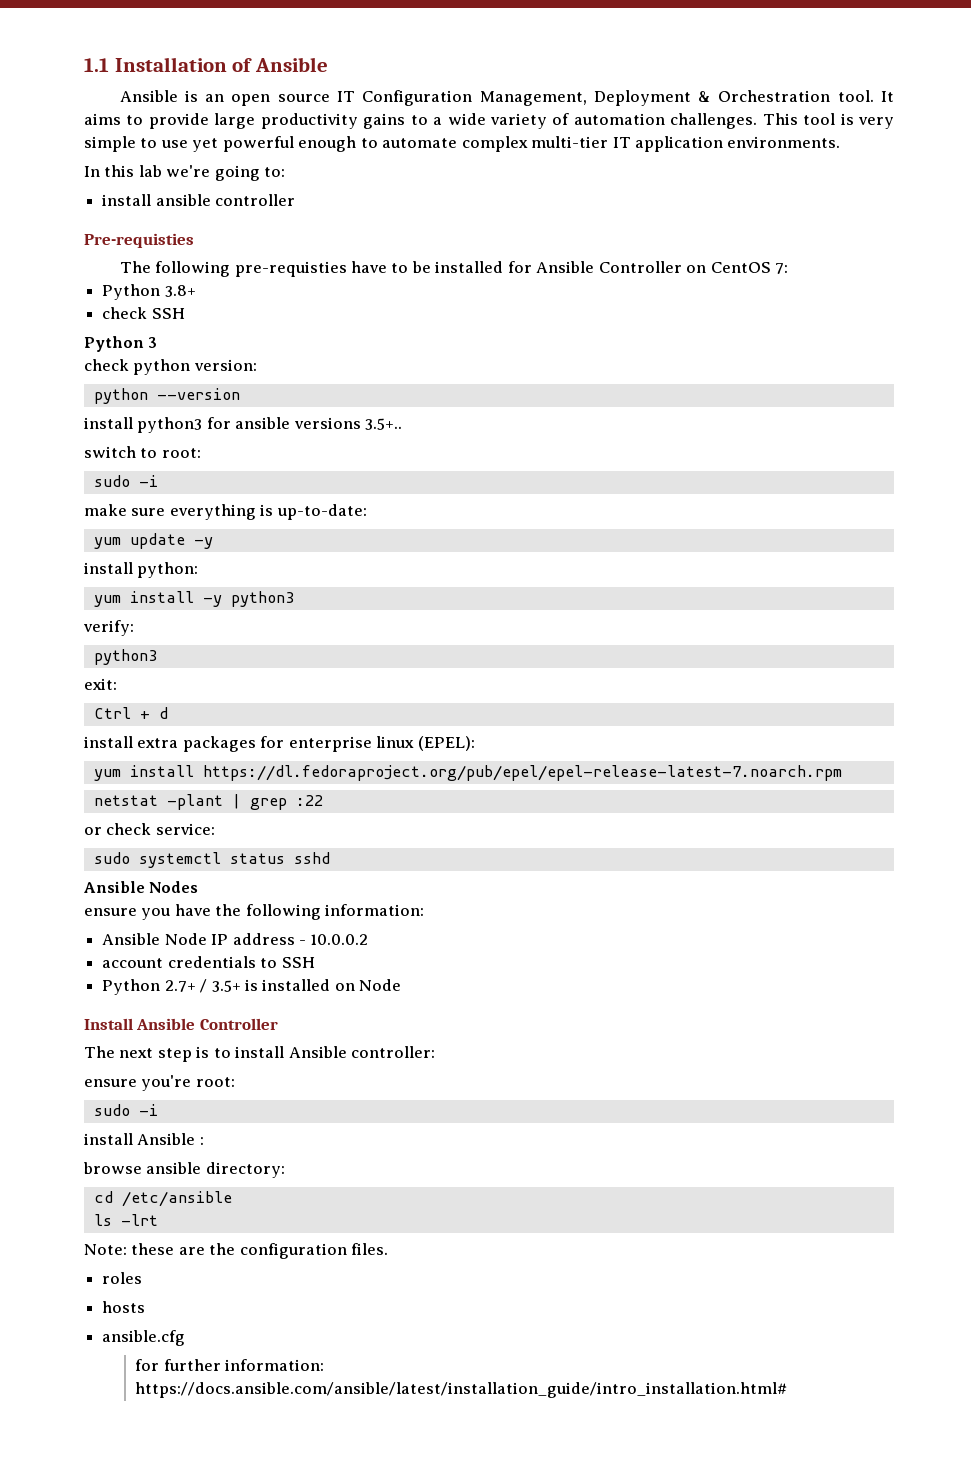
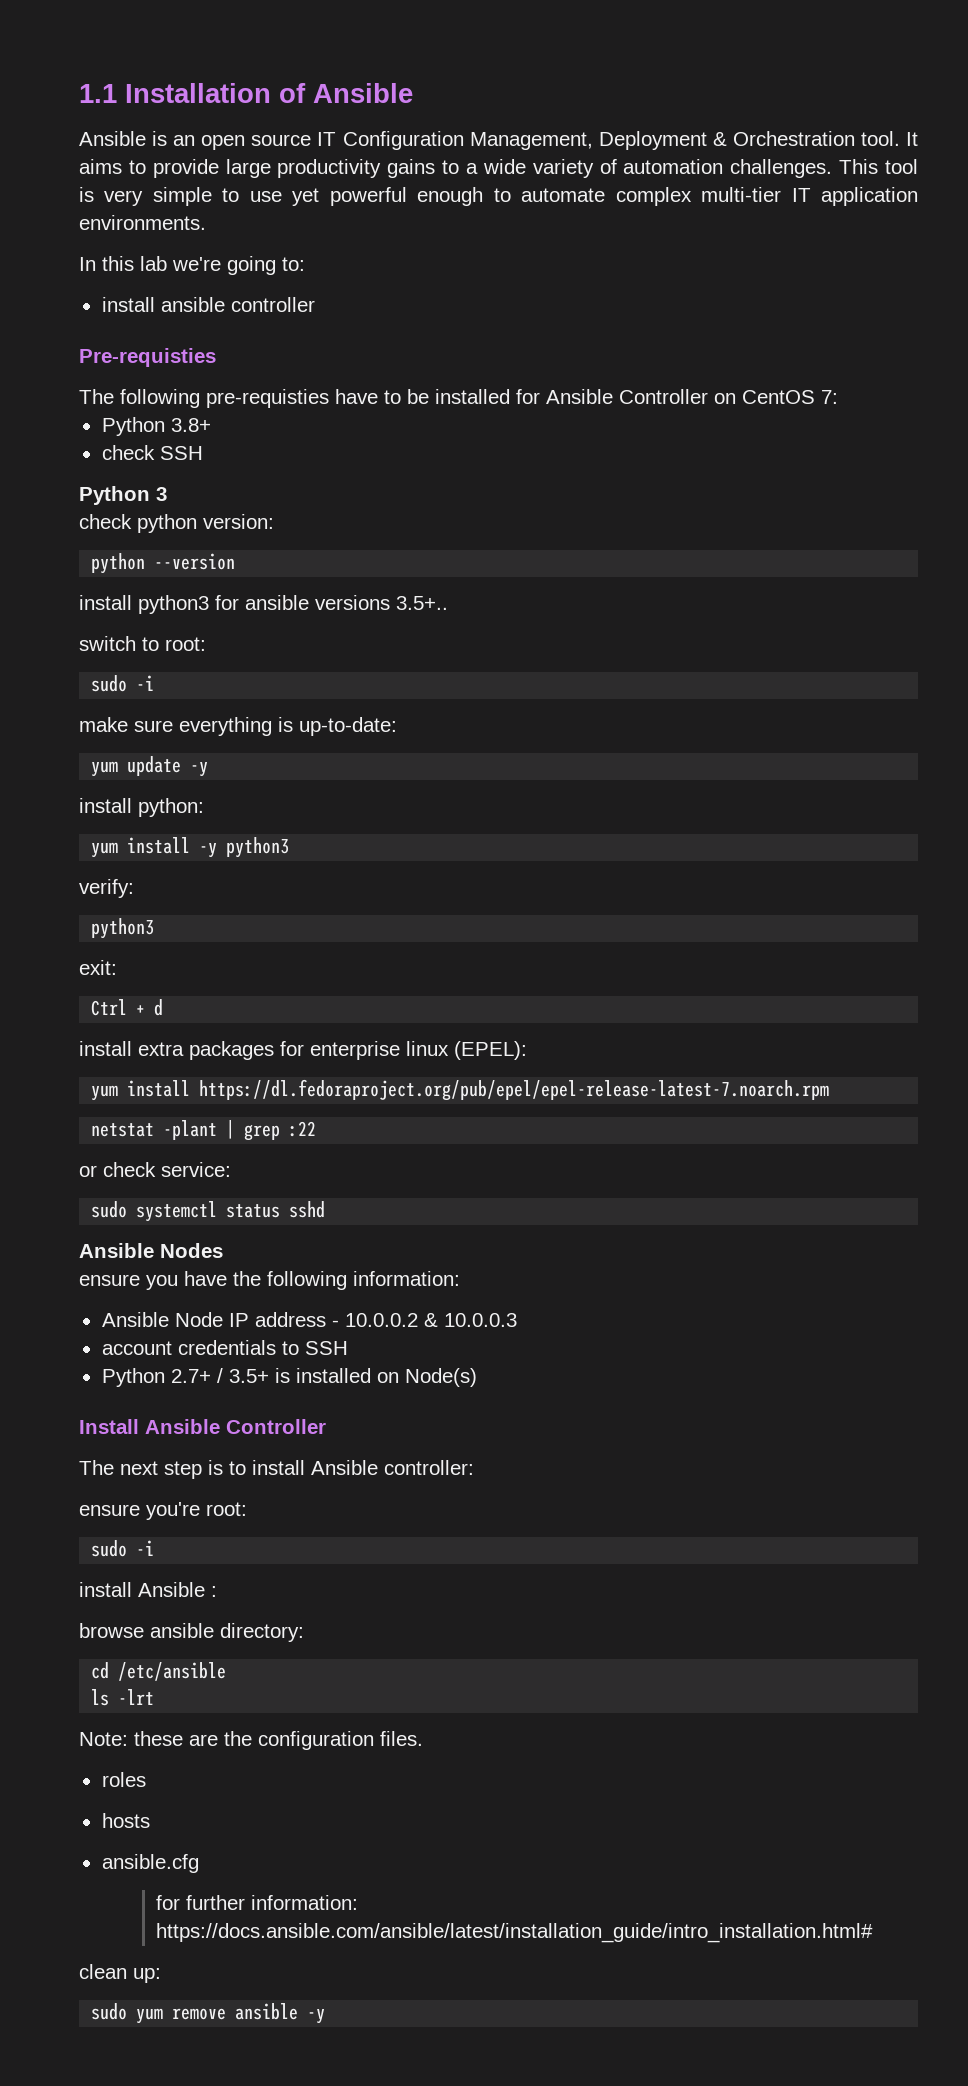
- Ansible Node IP address - 10.0.0.2
+ Ansible Node IP address - 10.0.0.2 & 10.0.0.3
- Python 2.7+ / 3.5+ is installed on Node
+ Python 2.7+ / 3.5+ is installed on Node(s)
+ clean up:
+ sudo yum remove ansible -y

